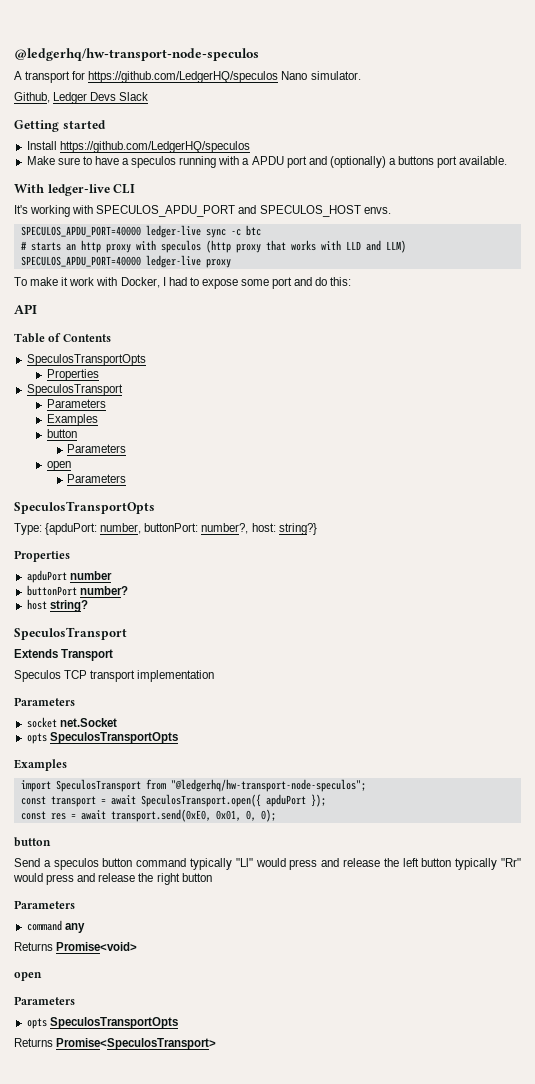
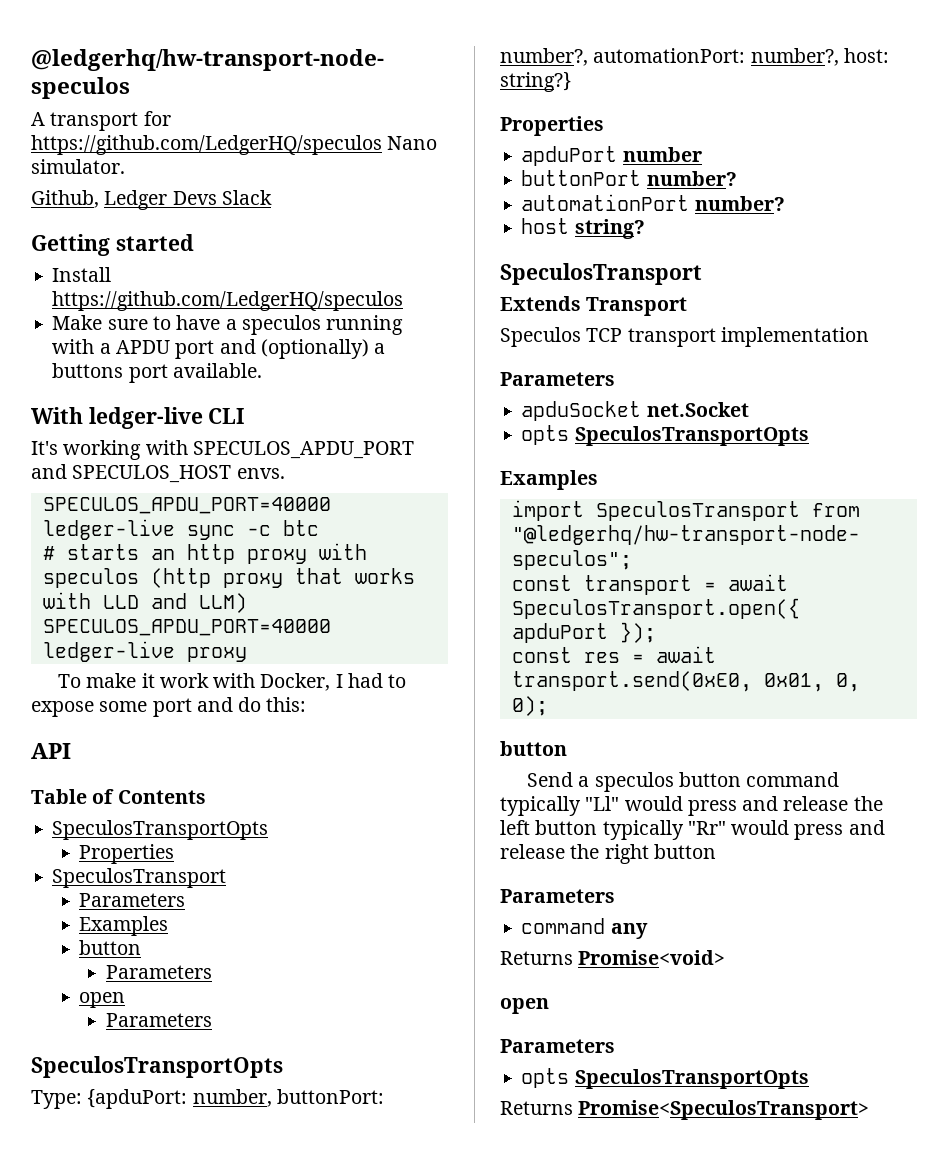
- Type: {apduPort: number, buttonPort: number?, host: string?}
+ Type: {apduPort: number, buttonPort: number?, automationPort: number?, host: string?}
+ automationPort number?
- socket net.Socket
+ apduSocket net.Socket

